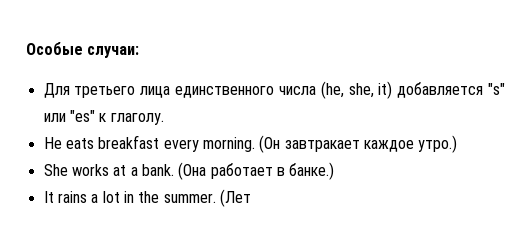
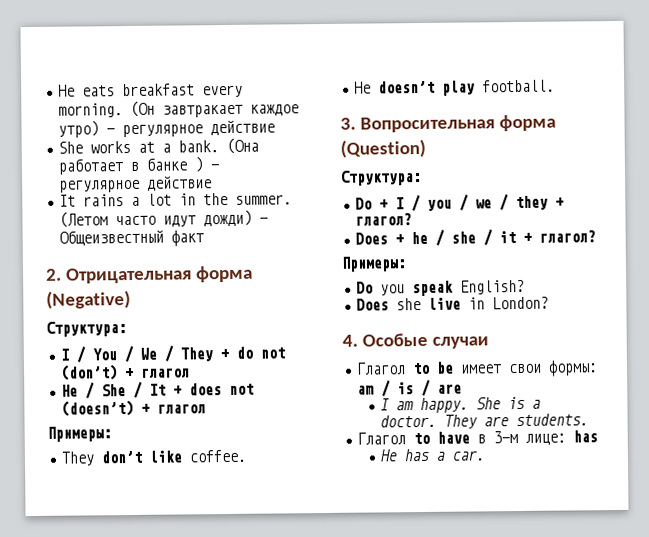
- Особые случаи:
- Для третьего лица единственного числа (he, she, it) добавляется "s" или "es" к глаголу.
- (Он завтракает каждое утро.)
+ (Он завтракает каждое утро) - регулярное действие
- (Она работает в банке.)
+ (Она работает в банке ) - регулярное действие
- (Лет
+ (Летом часто идут дожди) - Общеизвестный факт
+ 2. Отрицательная форма (Negative)
+ Структура:
+ I / You / We / They + do not (don’t) + глагол
+ He / She / It + does not (doesn’t) + глагол
+ Примеры:
+ They don’t like coffee.
+ He doesn’t play football.
+ 3. Вопросительная форма (Question)
+ Структура:
+ Do + I / you / we / they + глагол?
+ Does + he / she / it + глагол?
+ Примеры:
+ Do you speak English?
+ Does she live in London?
+ 4. Особые случаи
+ Глагол to be имеет свои формы: am / is / are
+ I am happy. She is a doctor. They are students.
+ Глагол to have в 3-м лице: has
+ He has a car.

